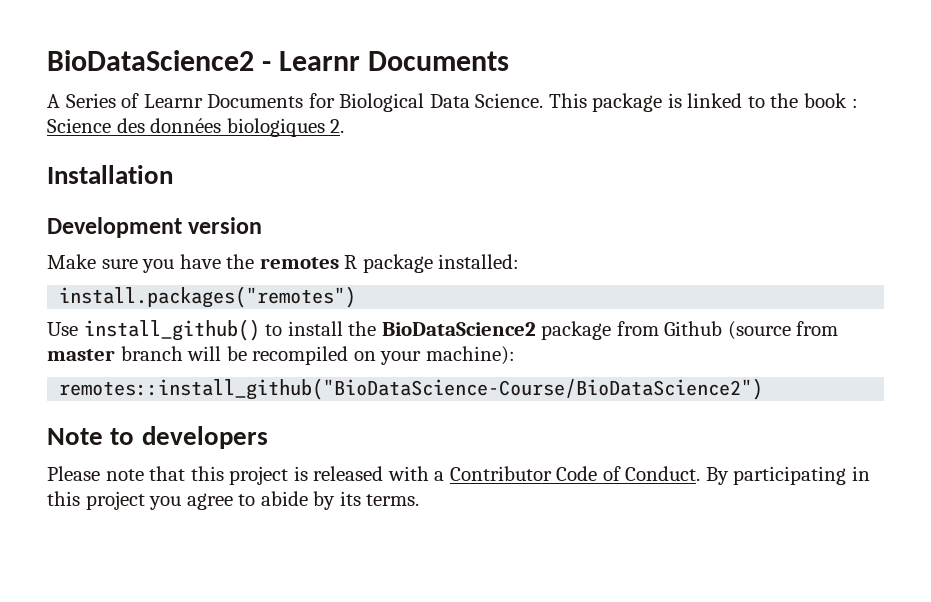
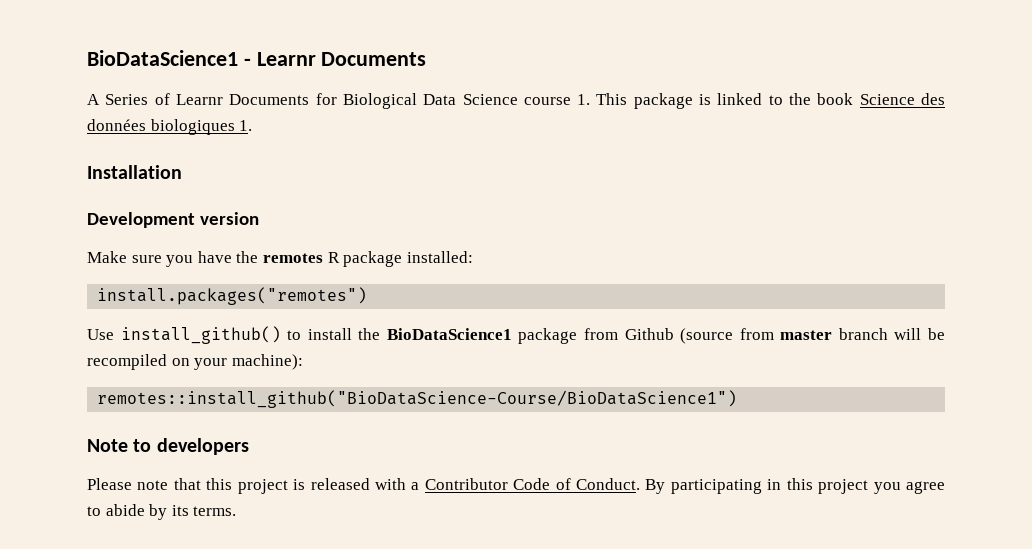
- BioDataScience2 - Learnr Documents
+ BioDataScience1 - Learnr Documents
- A Series of Learnr Documents for Biological Data Science. This package is linked to the book : Science des données biologiques 2.
+ A Series of Learnr Documents for Biological Data Science course 1. This package is linked to the book Science des données biologiques 1.
- Use install_github() to install the BioDataScience2 package from Github (source from master branch will be recompiled on your machine):
+ Use install_github() to install the BioDataScience1 package from Github (source from master branch will be recompiled on your machine):
- remotes::install_github("BioDataScience-Course/BioDataScience2")
+ remotes::install_github("BioDataScience-Course/BioDataScience1")

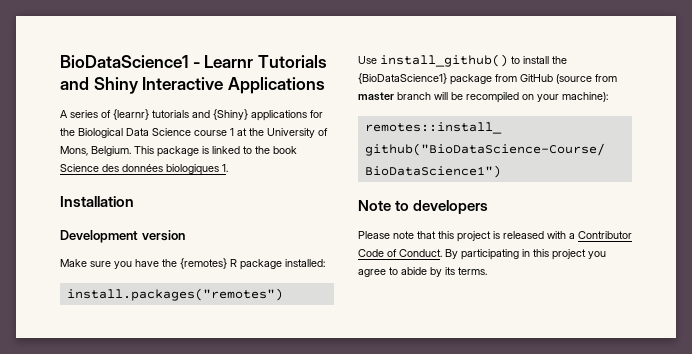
- BioDataScience1 - Learnr Documents
- A Series of Learnr Documents for Biological Data Science course 1. This package is linked to the book Science des données biologiques 1.
+ BioDataScience1 - Learnr Tutorials and Shiny Interactive Applications
+ A series of {learnr} tutorials and {Shiny} applications for the Biological Data Science course 1 at the University of Mons, Belgium. This package is linked to the book Science des données biologiques 1.
- Make sure you have the remotes R package installed:
+ Make sure you have the {remotes} R package installed:
- Use install_github() to install the BioDataScience1 package from Github (source from master branch will be recompiled on your machine):
+ Use install_github() to install the {BioDataScience1} package from GitHub (source from master branch will be recompiled on your machine):

